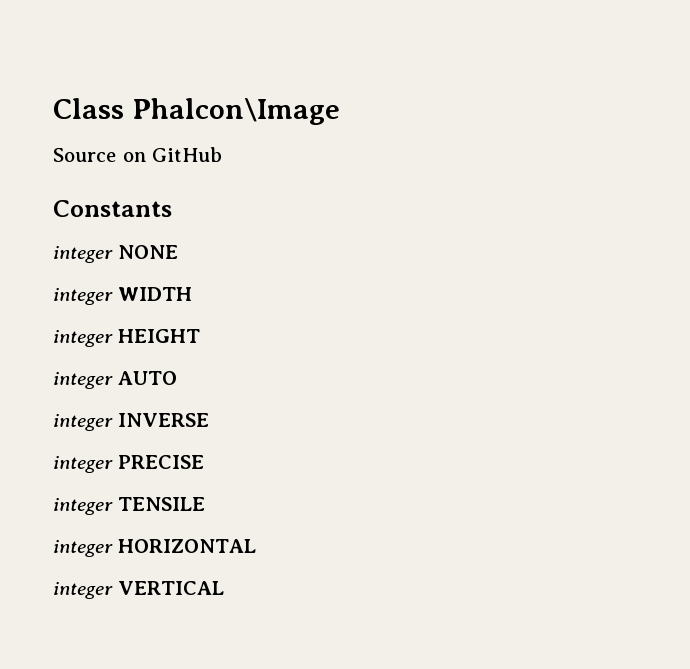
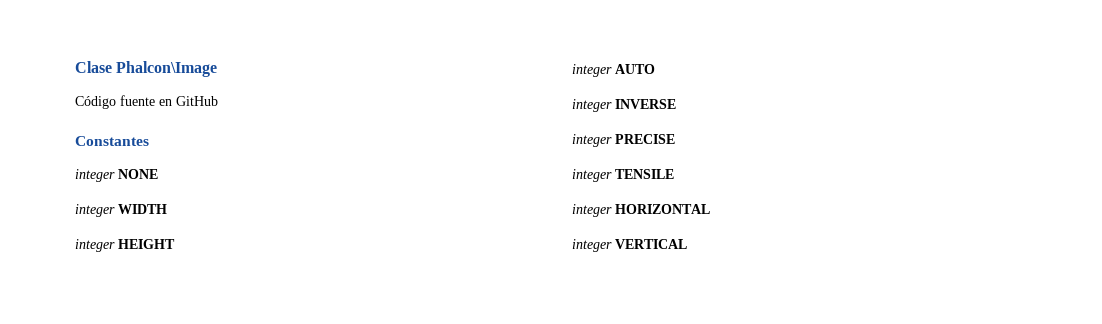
- Class Phalcon\Image
+ Clase Phalcon\Image
- Source on GitHub
+ Código fuente en GitHub
- Constants
+ Constantes

